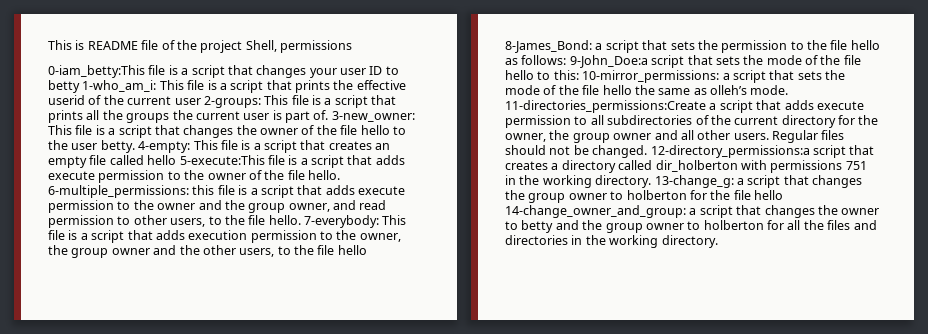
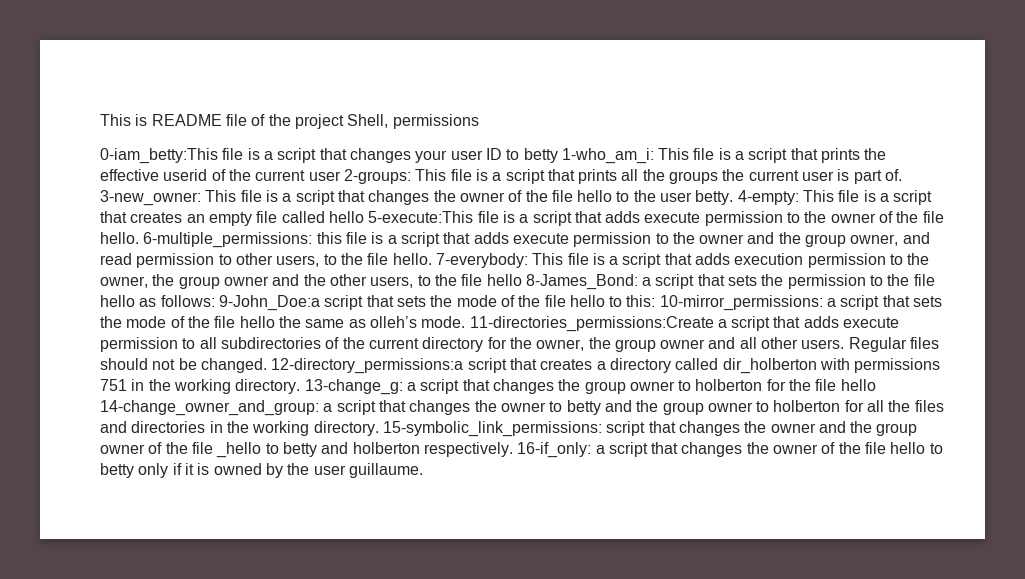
+ 15-symbolic_link_permissions: script that changes the owner and the group owner of the file _hello to betty and holberton respectively. 16-if_only: a script that changes the owner of the file hello to betty only if it is owned by the user guillaume.

